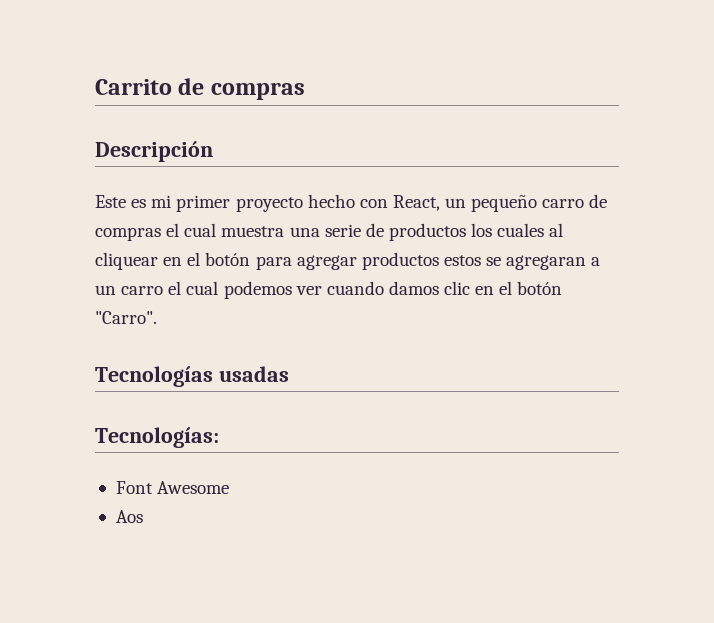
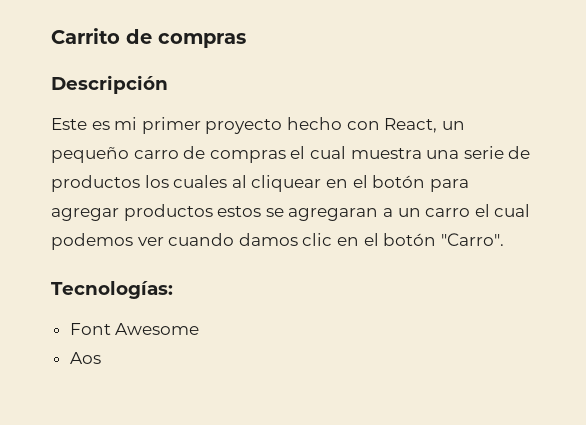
- Tecnologías usadas

